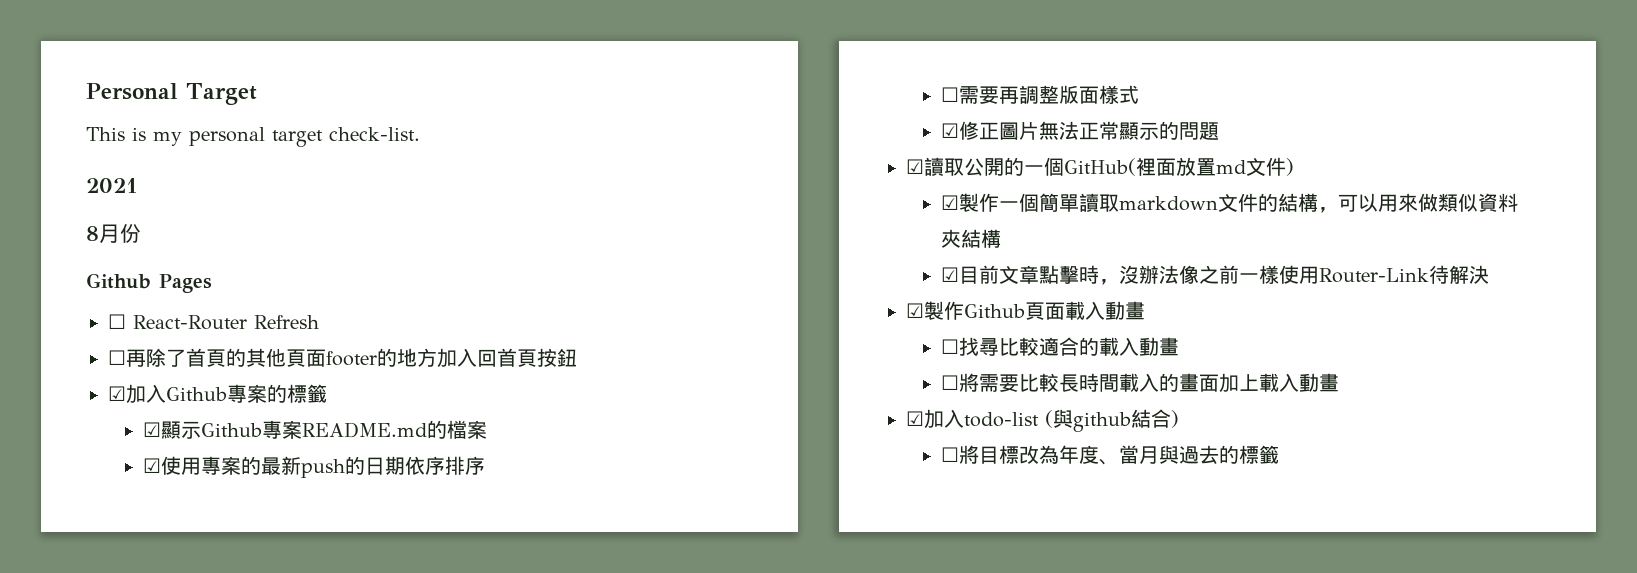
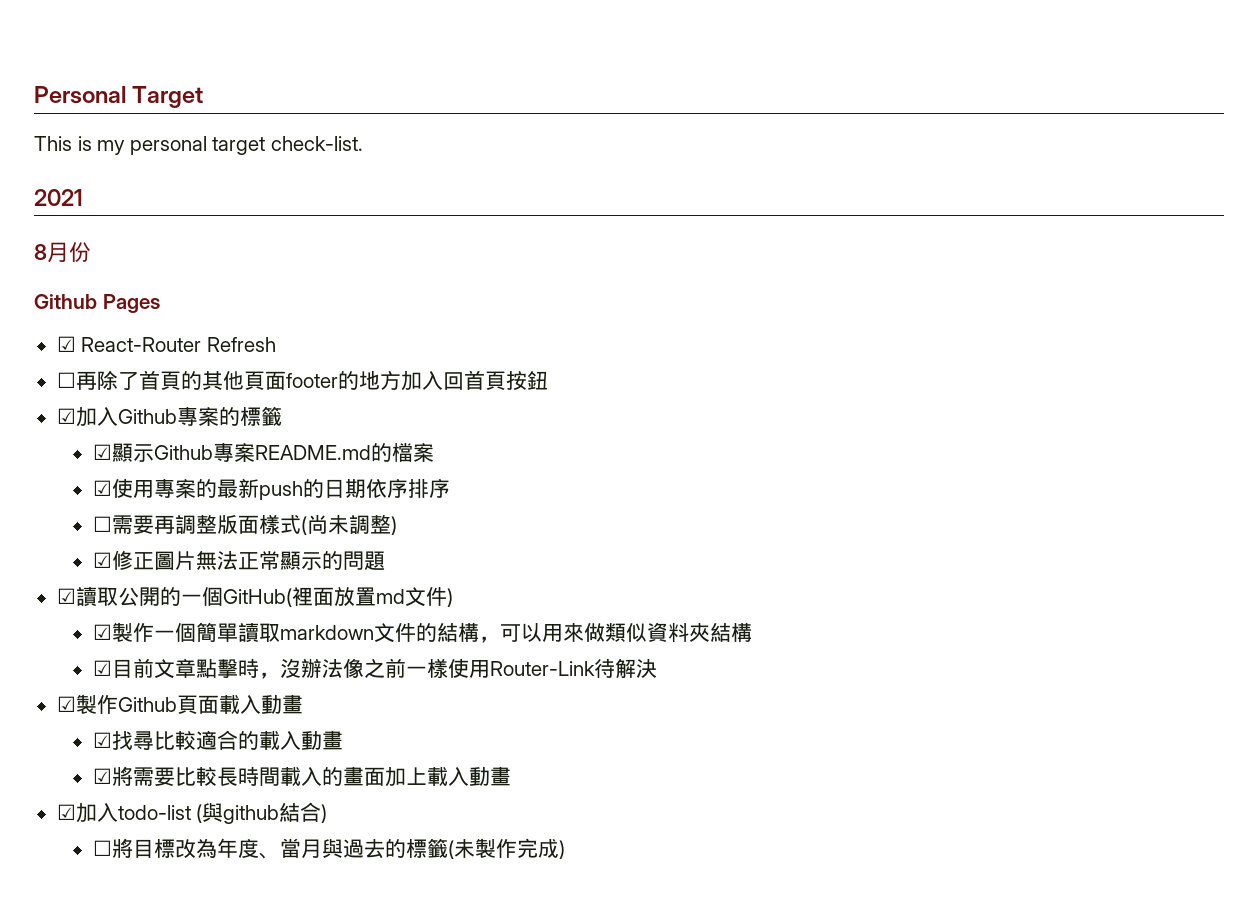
- ☐ React-Router Refresh
+ ☑ React-Router Refresh
- ☐需要再調整版面樣式
+ ☐需要再調整版面樣式(尚未調整)
- ☐找尋比較適合的載入動畫
+ ☑找尋比較適合的載入動畫
- ☐將需要比較長時間載入的畫面加上載入動畫
+ ☑將需要比較長時間載入的畫面加上載入動畫
- ☐將目標改為年度、當月與過去的標籤
+ ☐將目標改為年度、當月與過去的標籤(未製作完成)

